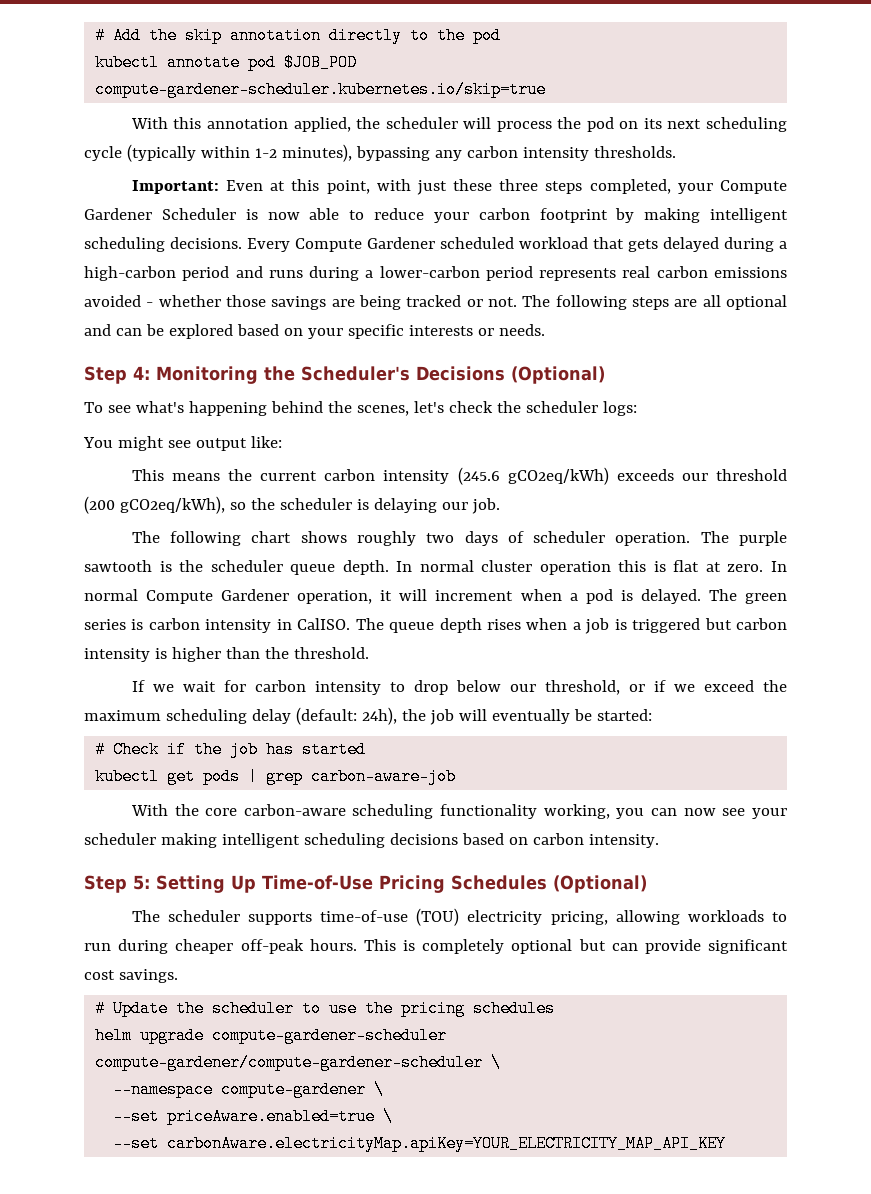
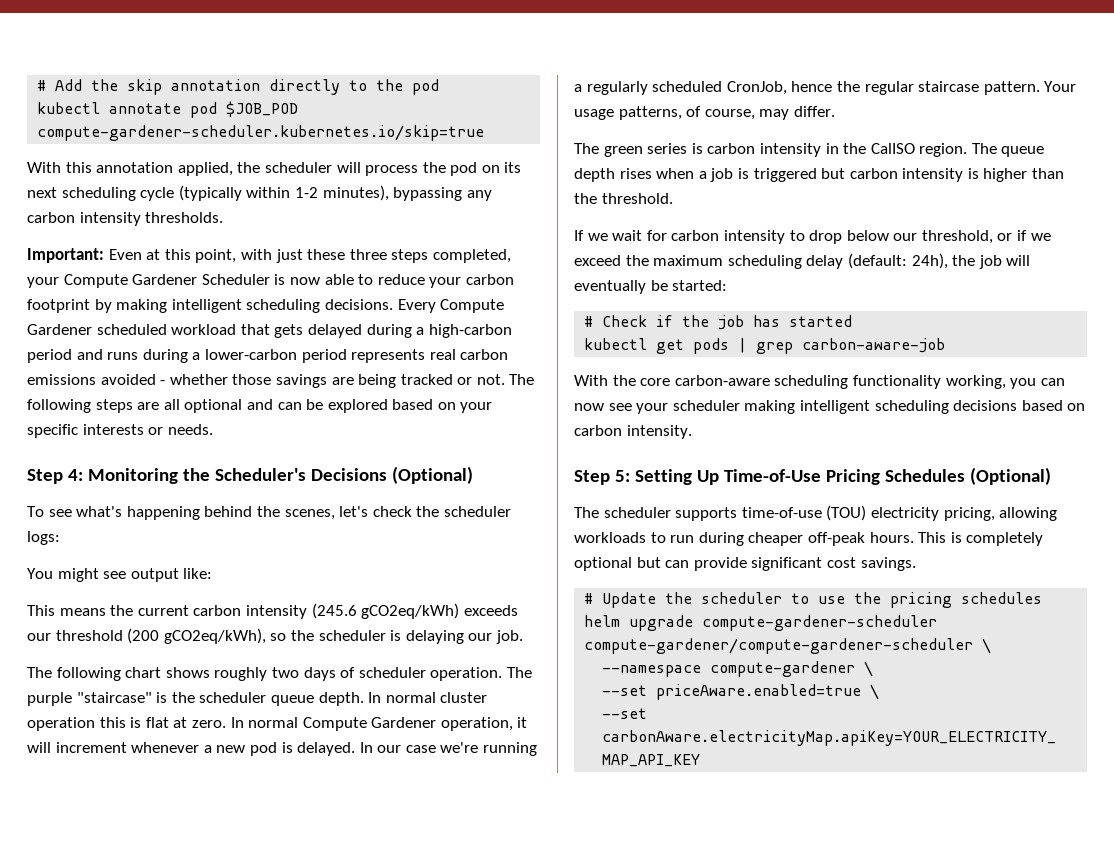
- The purple sawtooth is the scheduler queue depth.
+ The purple "staircase" is the scheduler queue depth.
- In normal Compute Gardener operation, it will increment when a pod is delayed. The green series is carbon intensity in CalISO.
+ In normal Compute Gardener operation, it will increment whenever a new pod is delayed. In our case we're running a regularly scheduled CronJob, hence the regular staircase pattern. Your usage patterns, of course, may differ.
+ The green series is carbon intensity in the CalISO region.

